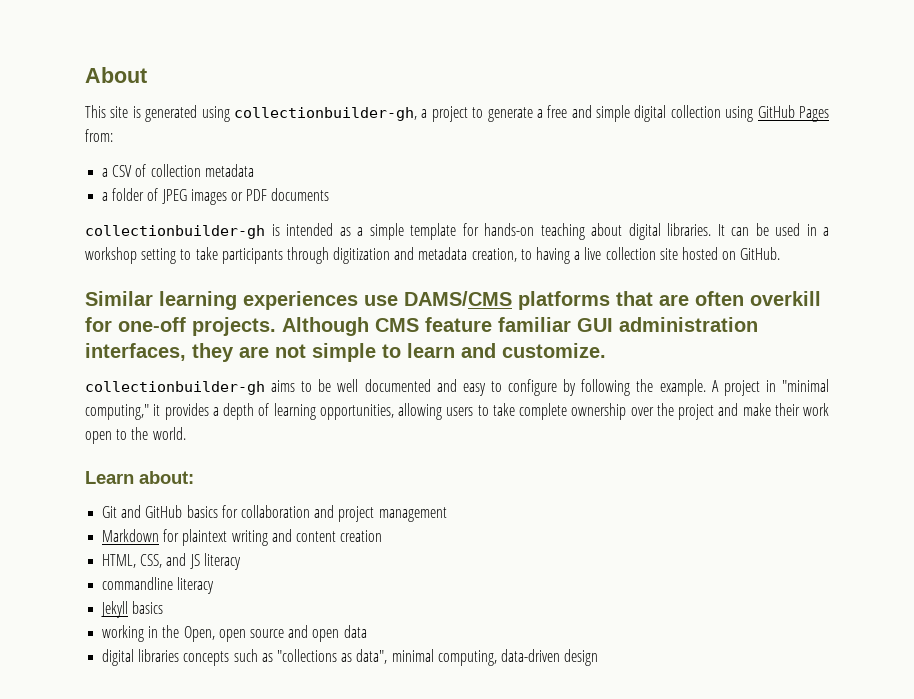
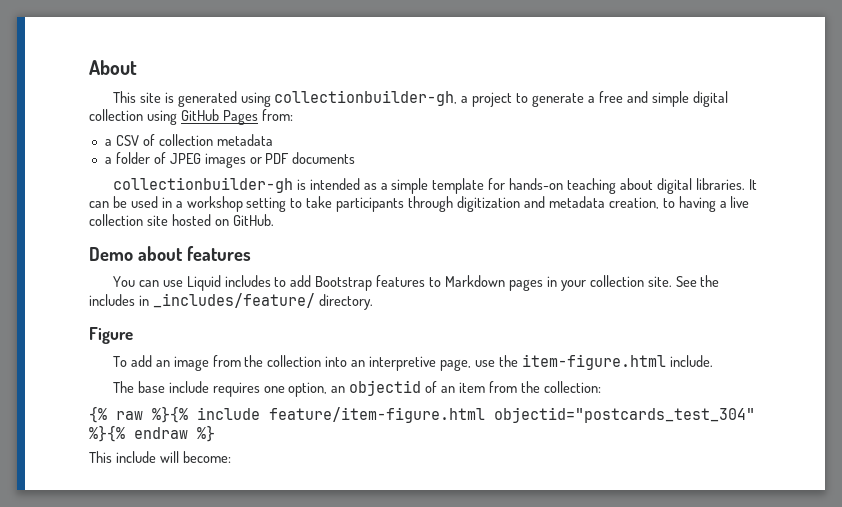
- Similar learning experiences use DAMS/CMS platforms that are often overkill for one-off projects. Although CMS feature familiar GUI administration interfaces, they are not simple to learn and customize.
- collectionbuilder-gh aims to be well documented and easy to configure by following the example. A project in "minimal computing," it provides a depth of learning opportunities, allowing users to take complete ownership over the project and make their work open to the world.
- Learn about:
- Git and GitHub basics for collaboration and project management
- Markdown for plaintext writing and content creation
- HTML, CSS, and JS literacy
- commandline literacy
- Jekyll basics
- working in the Open, open source and open data
- digital libraries concepts such as "collections as data", minimal computing, data-driven design
+ Demo about features
+ You can use Liquid includes to add Bootstrap features to Markdown pages in your collection site. See the includes in _includes/feature/ directory.
+ Figure
+ To add an image from the collection into an interpretive page, use the item-figure.html include.
+ The base include requires one option, an objectid of an item from the collection:
+ {% raw %}{% include feature/item-figure.html objectid="postcards_test_304" %}{% endraw %}
+ This include will become:

